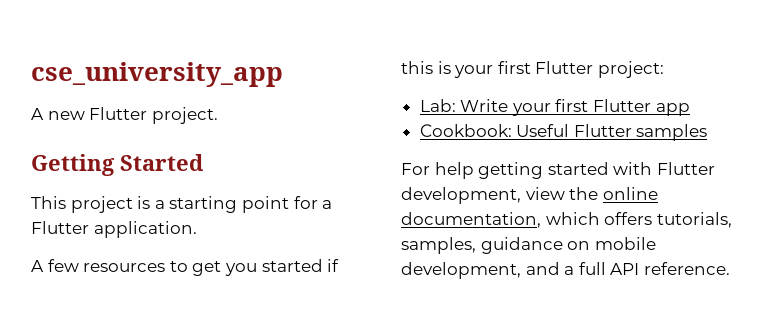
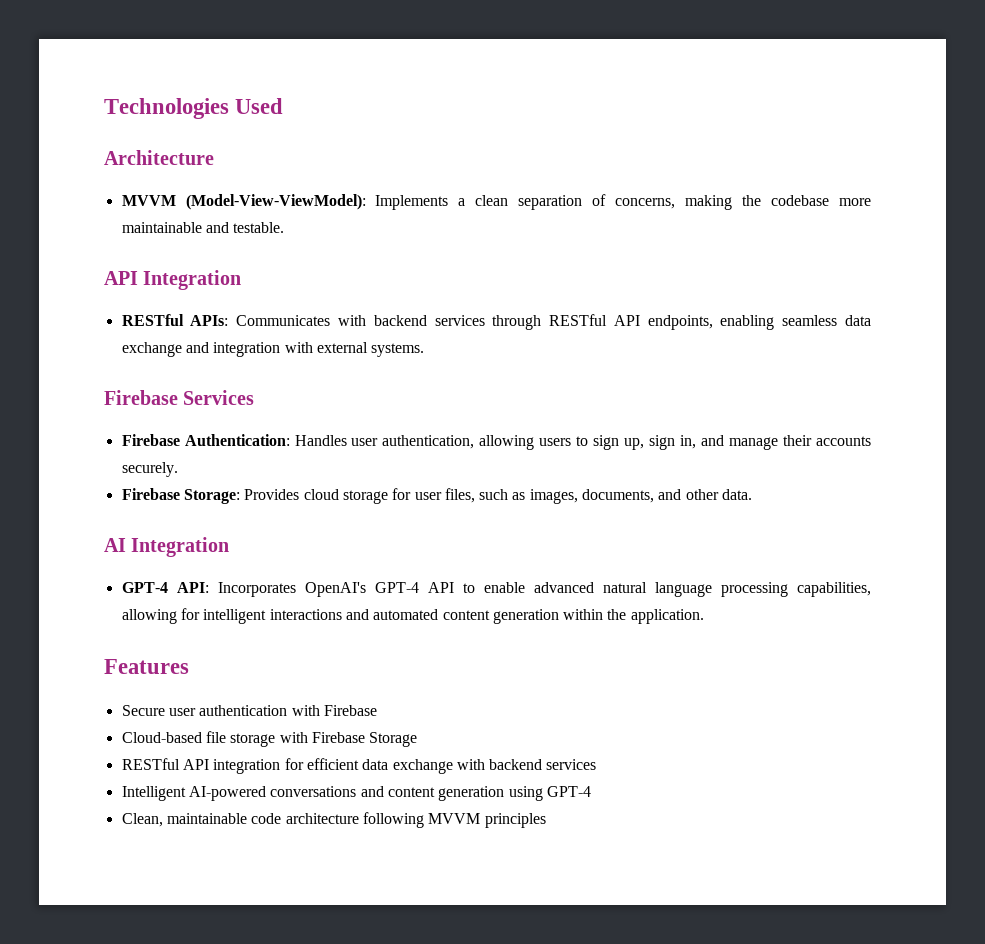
- cse_university_app
- A new Flutter project.
- Getting Started
- This project is a starting point for a Flutter application.
- A few resources to get you started if this is your first Flutter project:
- Lab: Write your first Flutter app
- Cookbook: Useful Flutter samples
- For help getting started with Flutter development, view the online documentation, which offers tutorials, samples, guidance on mobile development, and a full API reference.
+ Technologies Used
+ Architecture
+ MVVM (Model-View-ViewModel): Implements a clean separation of concerns, making the codebase more maintainable and testable.
+ API Integration
+ RESTful APIs: Communicates with backend services through RESTful API endpoints, enabling seamless data exchange and integration with external systems.
+ Firebase Services
+ Firebase Authentication: Handles user authentication, allowing users to sign up, sign in, and manage their accounts securely.
+ Firebase Storage: Provides cloud storage for user files, such as images, documents, and other data.
+ AI Integration
+ GPT-4 API: Incorporates OpenAI's GPT-4 API to enable advanced natural language processing capabilities, allowing for intelligent interactions and automated content generation within the application.
+ Features
+ Secure user authentication with Firebase
+ Cloud-based file storage with Firebase Storage
+ RESTful API integration for efficient data exchange with backend services
+ Intelligent AI-powered conversations and content generation using GPT-4
+ Clean, maintainable code architecture following MVVM principles

